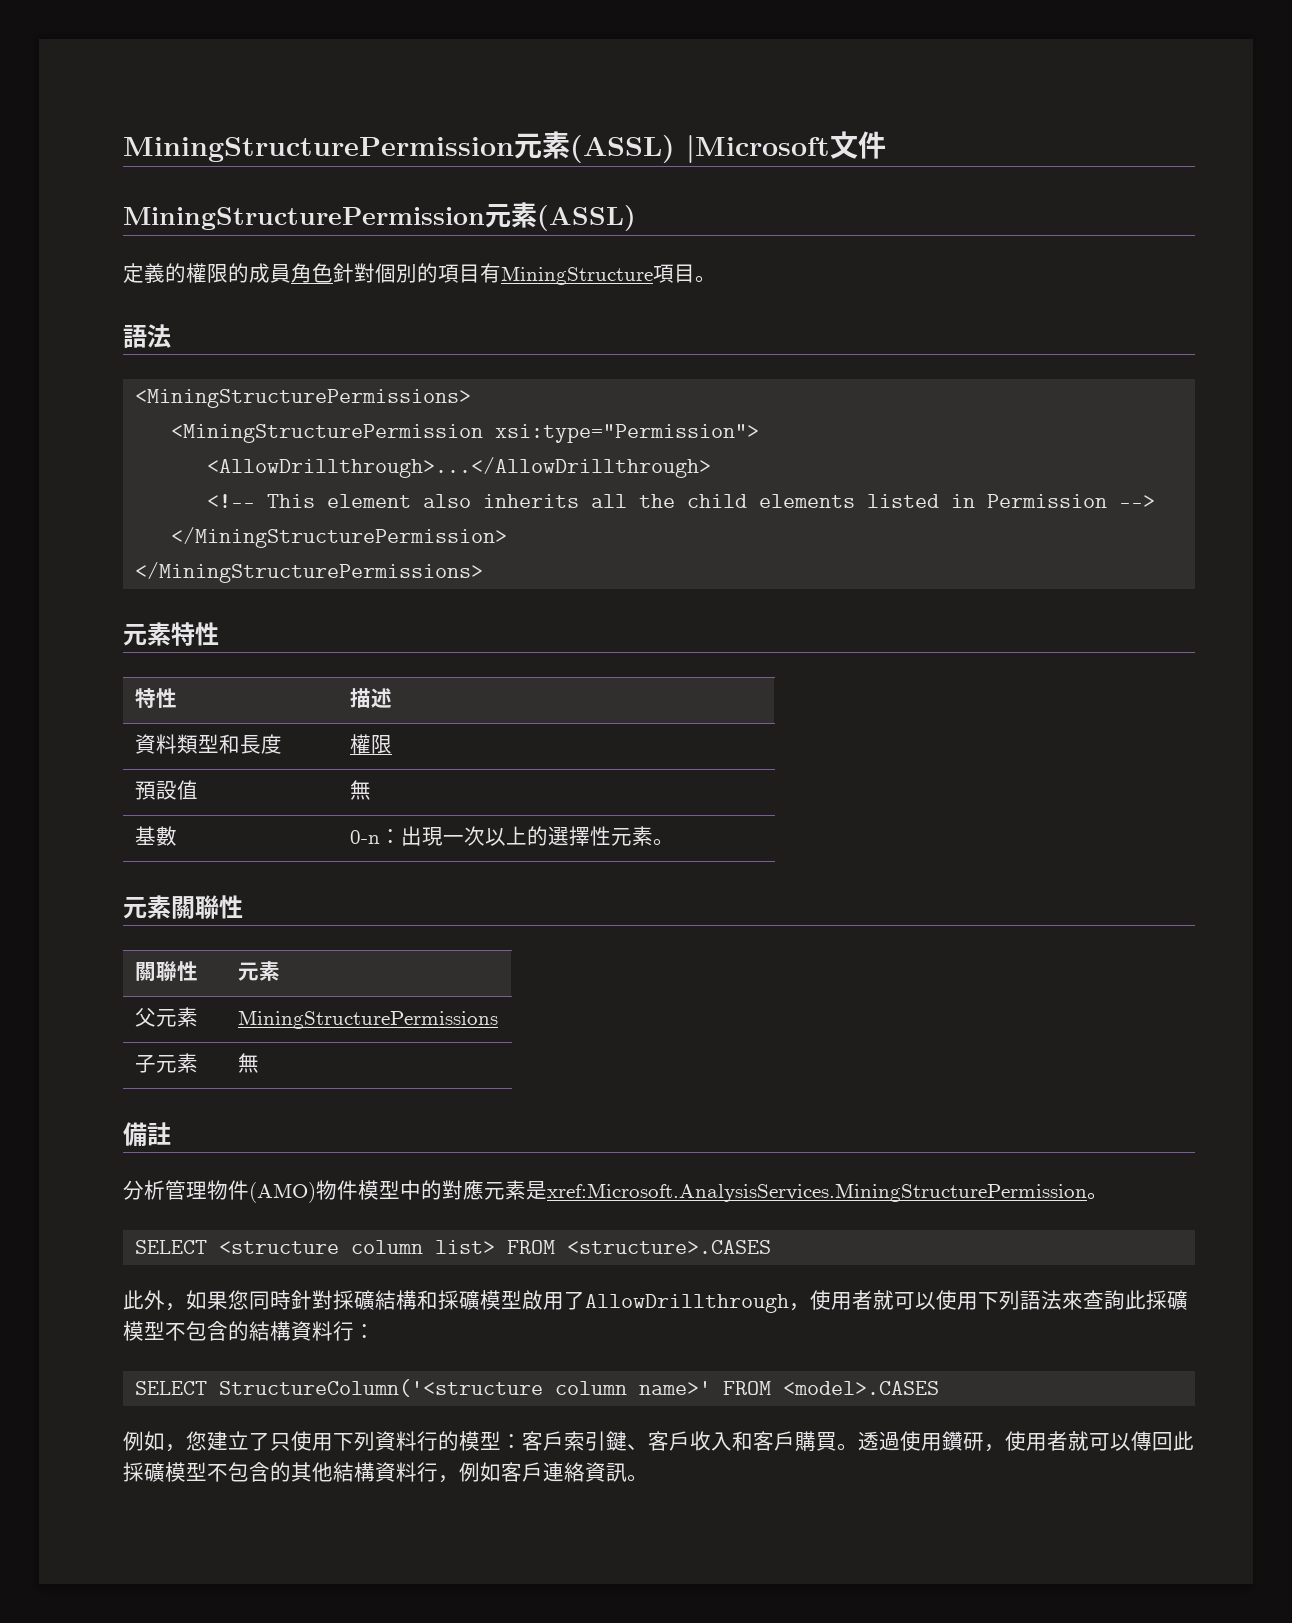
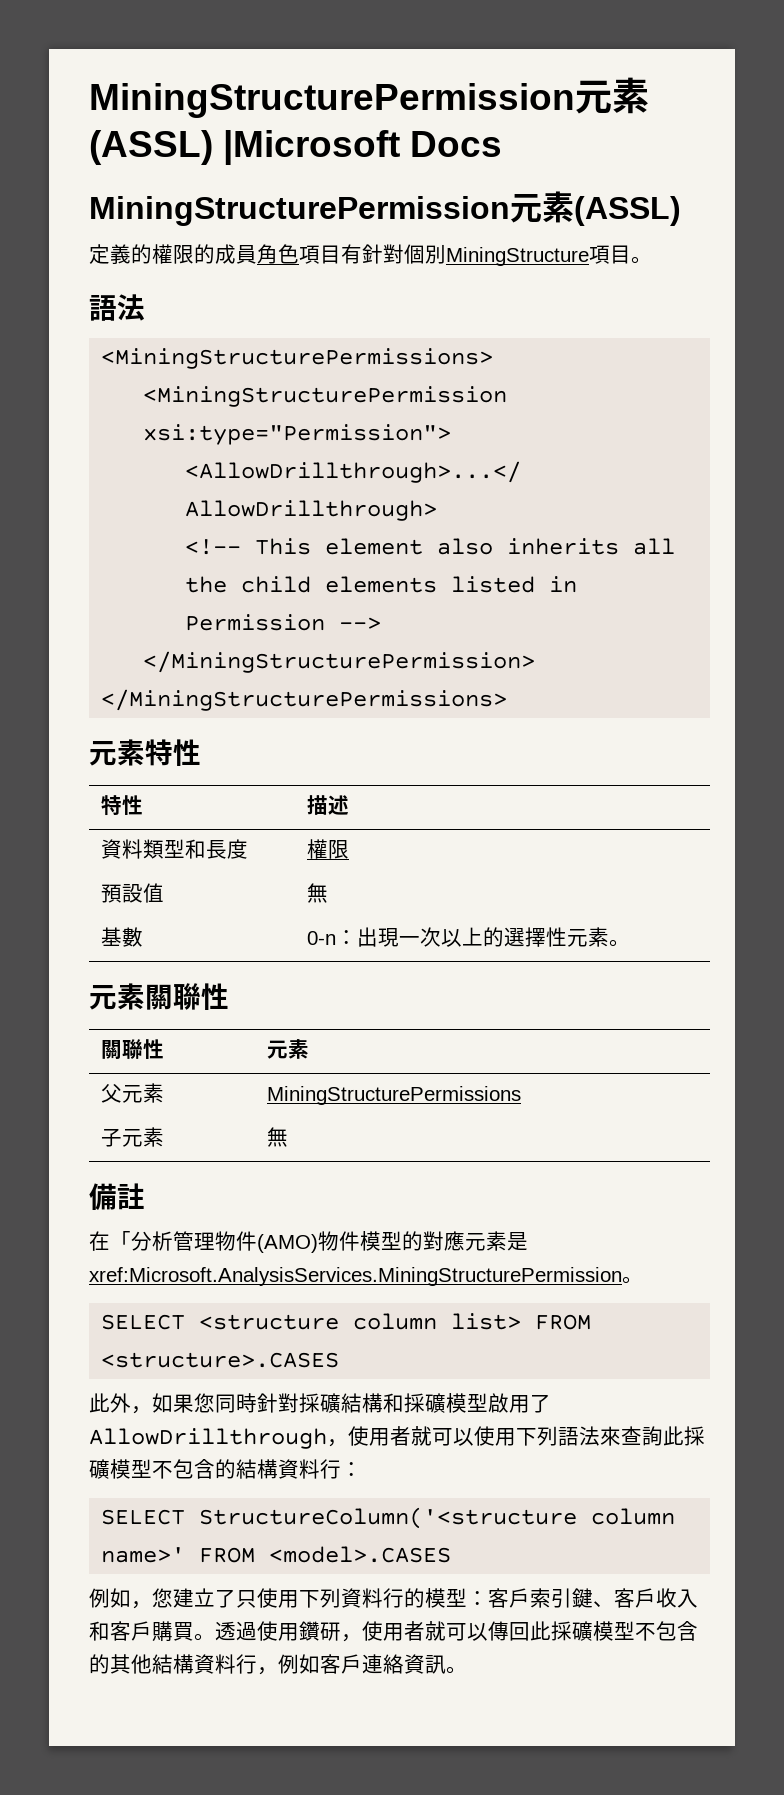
- MiningStructurePermission元素(ASSL) |Microsoft文件
+ MiningStructurePermission元素(ASSL) |Microsoft Docs
- 定義的權限的成員角色針對個別的項目有MiningStructure項目。
+ 定義的權限的成員角色項目有針對個別MiningStructure項目。
- 分析管理物件(AMO)物件模型中的對應元素是xref:Microsoft.AnalysisServices.MiningStructurePermission。
+ 在「分析管理物件(AMO)物件模型的對應元素是xref:Microsoft.AnalysisServices.MiningStructurePermission。

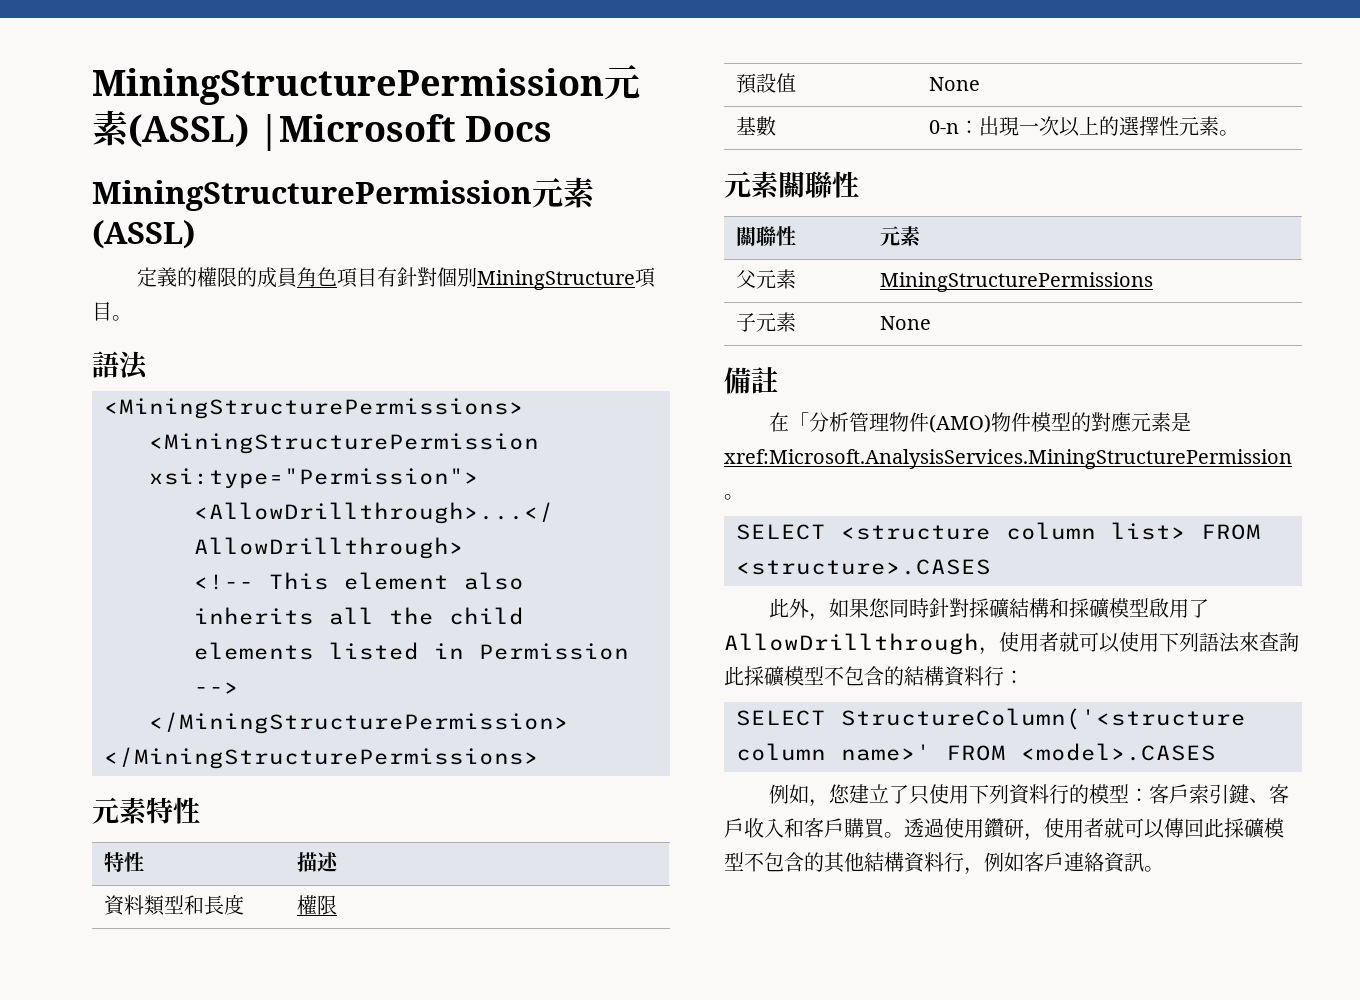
- 預設值 | 無
+ 預設值 | None
- 子元素 | 無
+ 子元素 | None

